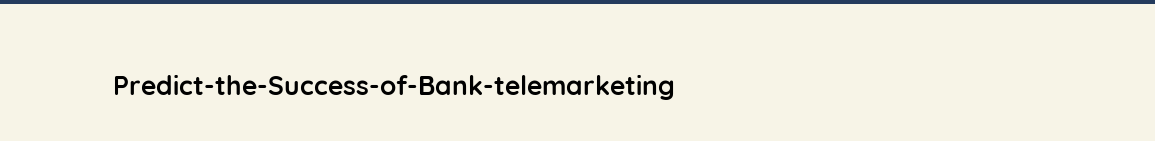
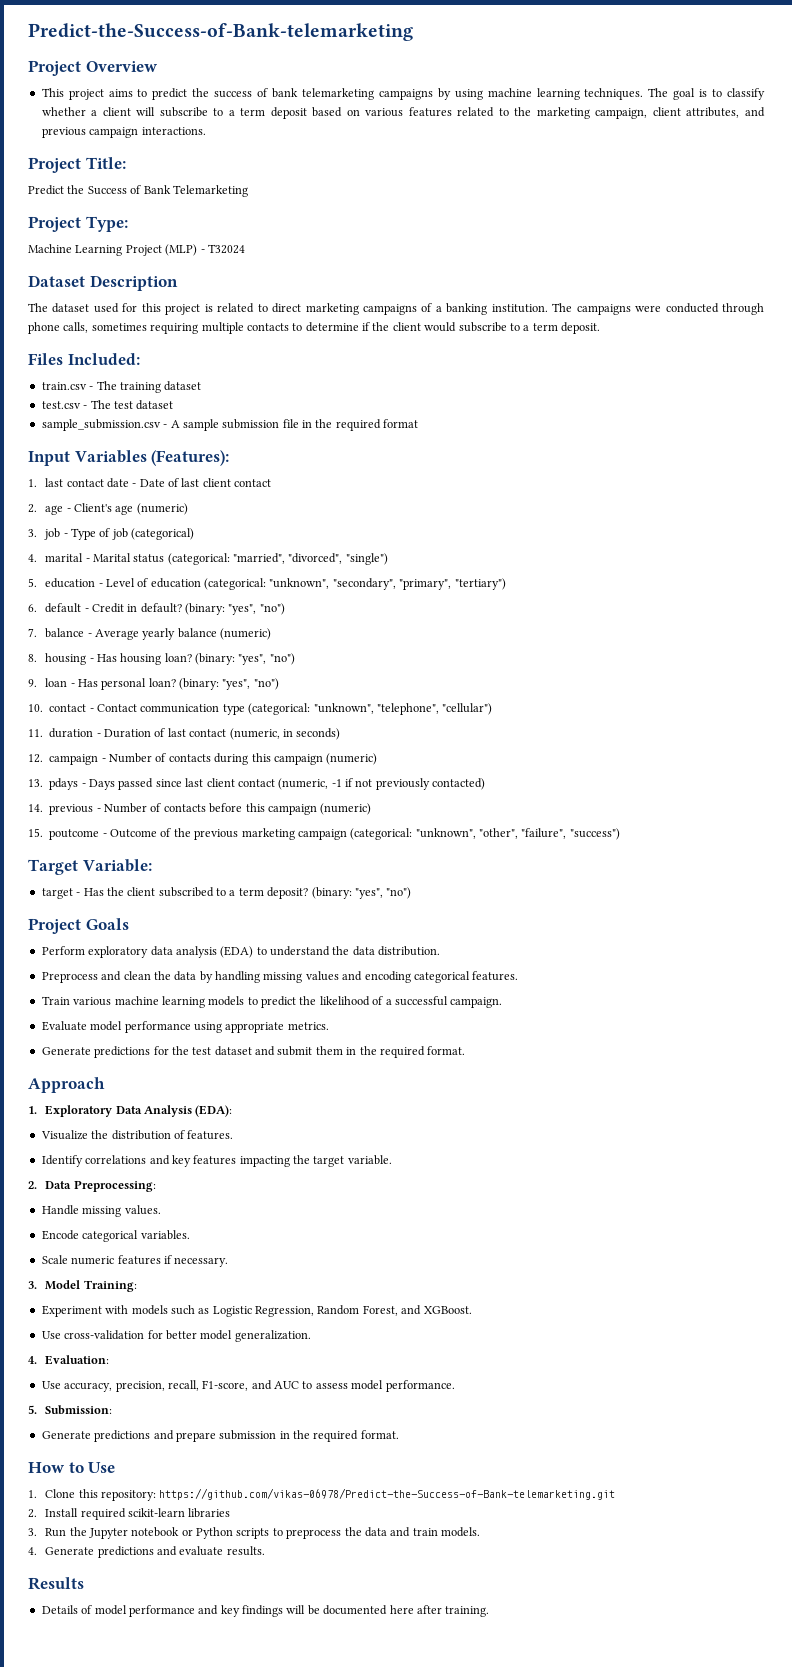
+ Project Overview
+ This project aims to predict the success of bank telemarketing campaigns by using machine learning techniques. The goal is to classify whether a client will subscribe to a term deposit based on various features related to the marketing campaign, client attributes, and previous campaign interactions.
+ Project Title:
+ Predict the Success of Bank Telemarketing
+ Project Type:
+ Machine Learning Project (MLP) - T32024
+ Dataset Description
+ The dataset used for this project is related to direct marketing campaigns of a banking institution. The campaigns were conducted through phone calls, sometimes requiring multiple contacts to determine if the client would subscribe to a term deposit.
+ Files Included:
+ train.csv - The training dataset
+ test.csv - The test dataset
+ sample_submission.csv - A sample submission file in the required format
+ Input Variables (Features):
+ 1. last contact date - Date of last client contact
+ 2. age - Client's age (numeric)
+ 3. job - Type of job (categorical)
+ 4. marital - Marital status (categorical: "married", "divorced", "single")
+ 5. education - Level of education (categorical: "unknown", "secondary", "primary", "tertiary")
+ 6. default - Credit in default? (binary: "yes", "no")
+ 7. balance - Average yearly balance (numeric)
+ 8. housing - Has housing loan? (binary: "yes", "no")
+ 9. loan - Has personal loan? (binary: "yes", "no")
+ 10. contact - Contact communication type (categorical: "unknown", "telephone", "cellular")
+ 11. duration - Duration of last contact (numeric, in seconds)
+ 12. campaign - Number of contacts during this campaign (numeric)
+ 13. pdays - Days passed since last client contact (numeric, -1 if not previously contacted)
+ 14. previous - Number of contacts before this campaign (numeric)
+ 15. poutcome - Outcome of the previous marketing campaign (categorical: "unknown", "other", "failure", "success")
+ Target Variable:
+ target - Has the client subscribed to a term deposit? (binary: "yes", "no")
+ Project Goals
+ Perform exploratory data analysis (EDA) to understand the data distribution.
+ Preprocess and clean the data by handling missing values and encoding categorical features.
+ Train various machine learning models to predict the likelihood of a successful campaign.
+ Evaluate model performance using appropriate metrics.
+ Generate predictions for the test dataset and submit them in the required format.
+ Approach
+ 1. Exploratory Data Analysis (EDA):
+ Visualize the distribution of features.
+ Identify correlations and key features impacting the target variable.
+ 2. Data Preprocessing:
+ Handle missing values.
+ Encode categorical variables.
+ Scale numeric features if necessary.
+ 3. Model Training:
+ Experiment with models such as Logistic Regression, Random Forest, and XGBoost.
+ Use cross-validation for better model generalization.
+ 4. Evaluation:
+ Use accuracy, precision, recall, F1-score, and AUC to assess model performance.
+ 5. Submission:
+ Generate predictions and prepare submission in the required format.
+ How to Use
+ 1. Clone this repository: https://github.com/vikas-06978/Predict-the-Success-of-Bank-telemarketing.git
+ 2. Install required scikit-learn libraries
+ 3. Run the Jupyter notebook or Python scripts to preprocess the data and train models.
+ 4. Generate predictions and evaluate results.
+ Results
+ Details of model performance and key findings will be documented here after training.

